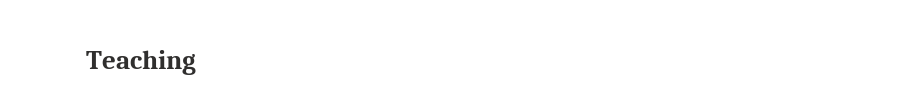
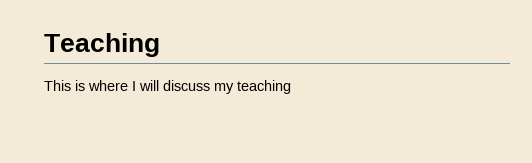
+ This is where I will discuss my teaching

